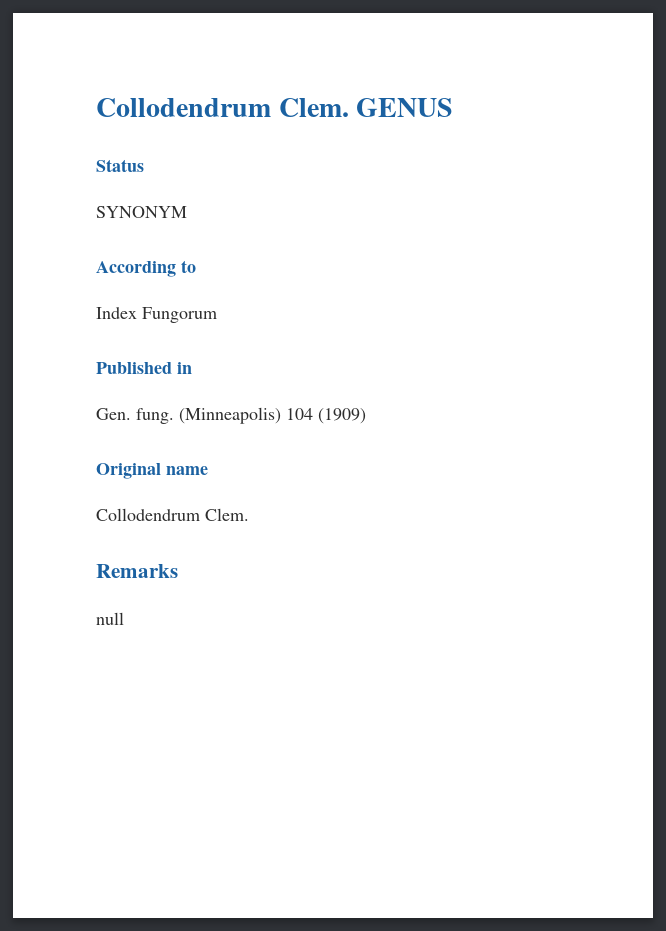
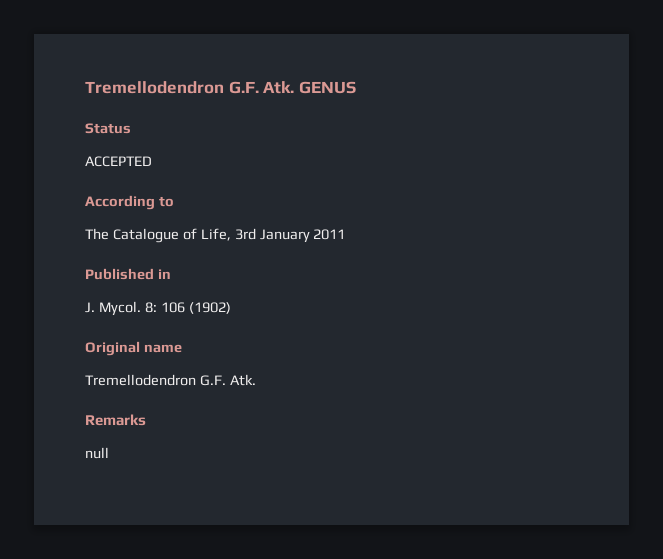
- Collodendrum Clem. GENUS
+ Tremellodendron G.F. Atk. GENUS
- SYNONYM
+ ACCEPTED
- Index Fungorum
+ The Catalogue of Life, 3rd January 2011
  Published in
- Gen. fung. (Minneapolis) 104 (1909)
+ J. Mycol. 8: 106 (1902)
  Original name
- Collodendrum Clem.
+ Tremellodendron G.F. Atk.

